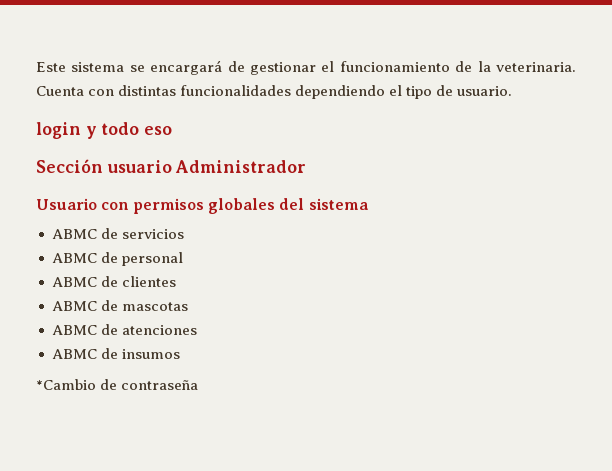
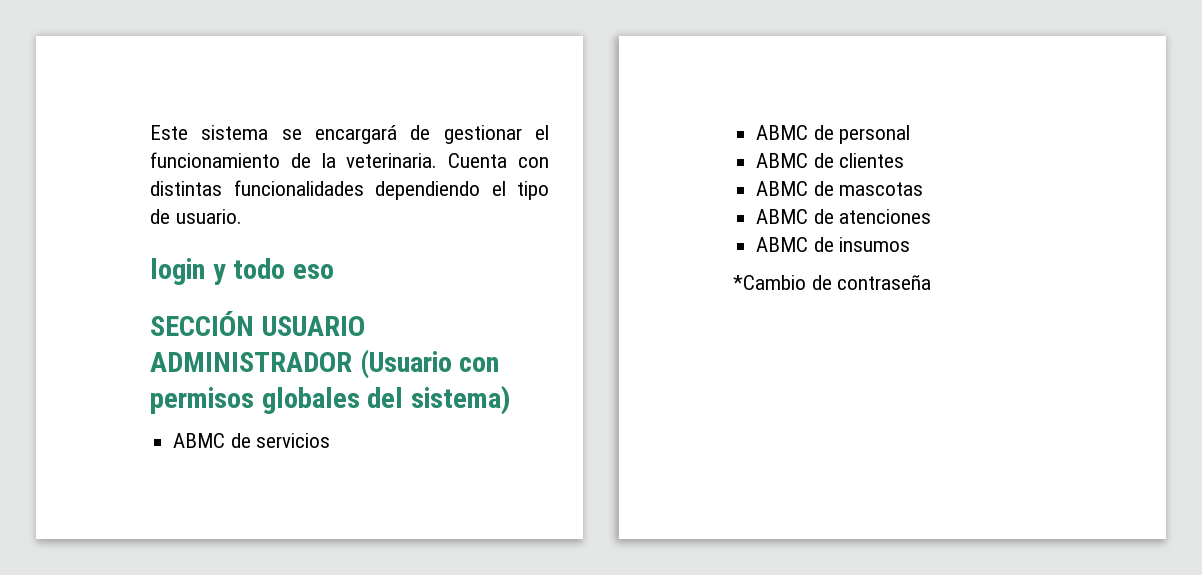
- Sección usuario Administrador
- Usuario con permisos globales del sistema
+ SECCIÓN USUARIO ADMINISTRADOR (Usuario con permisos globales del sistema)

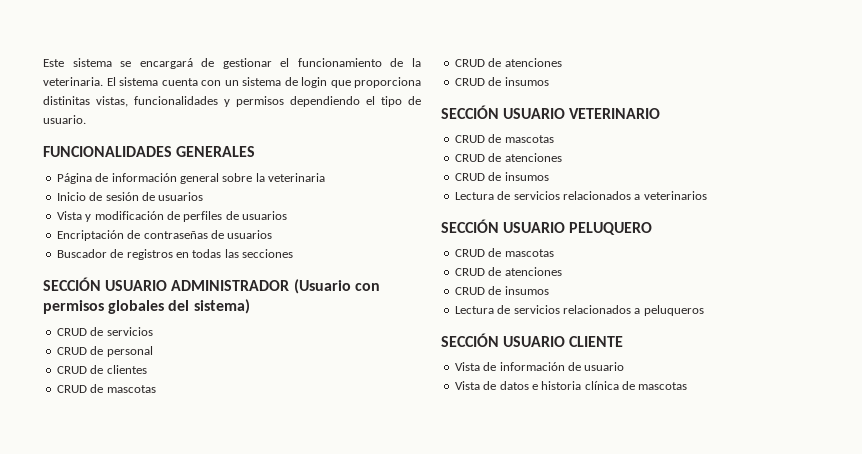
- Cuenta con distintas funcionalidades dependiendo el tipo de usuario.
+ El sistema cuenta con un sistema de login que proporciona distinitas vistas, funcionalidades y permisos dependiendo el tipo de usuario.
- login y todo eso
+ FUNCIONALIDADES GENERALES
+ Página de información general sobre la veterinaria
+ Inicio de sesión de usuarios
+ Vista y modificación de perfiles de usuarios
+ Encriptación de contraseñas de usuarios
+ Buscador de registros en todas las secciones
- ABMC de servicios
+ CRUD de servicios
- ABMC de personal
+ CRUD de personal
- ABMC de clientes
- ABMC de mascotas
- ABMC de atenciones
- ABMC de insumos
- *Cambio de contraseña
+ CRUD de clientes
+ CRUD de mascotas
+ CRUD de atenciones
+ CRUD de insumos
+ SECCIÓN USUARIO VETERINARIO
+ CRUD de mascotas
+ CRUD de atenciones
+ CRUD de insumos
+ Lectura de servicios relacionados a veterinarios
+ SECCIÓN USUARIO PELUQUERO
+ CRUD de mascotas
+ CRUD de atenciones
+ CRUD de insumos
+ Lectura de servicios relacionados a peluqueros
+ SECCIÓN USUARIO CLIENTE
+ Vista de información de usuario
+ Vista de datos e historia clínica de mascotas

